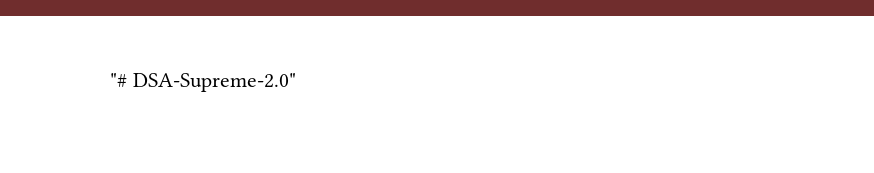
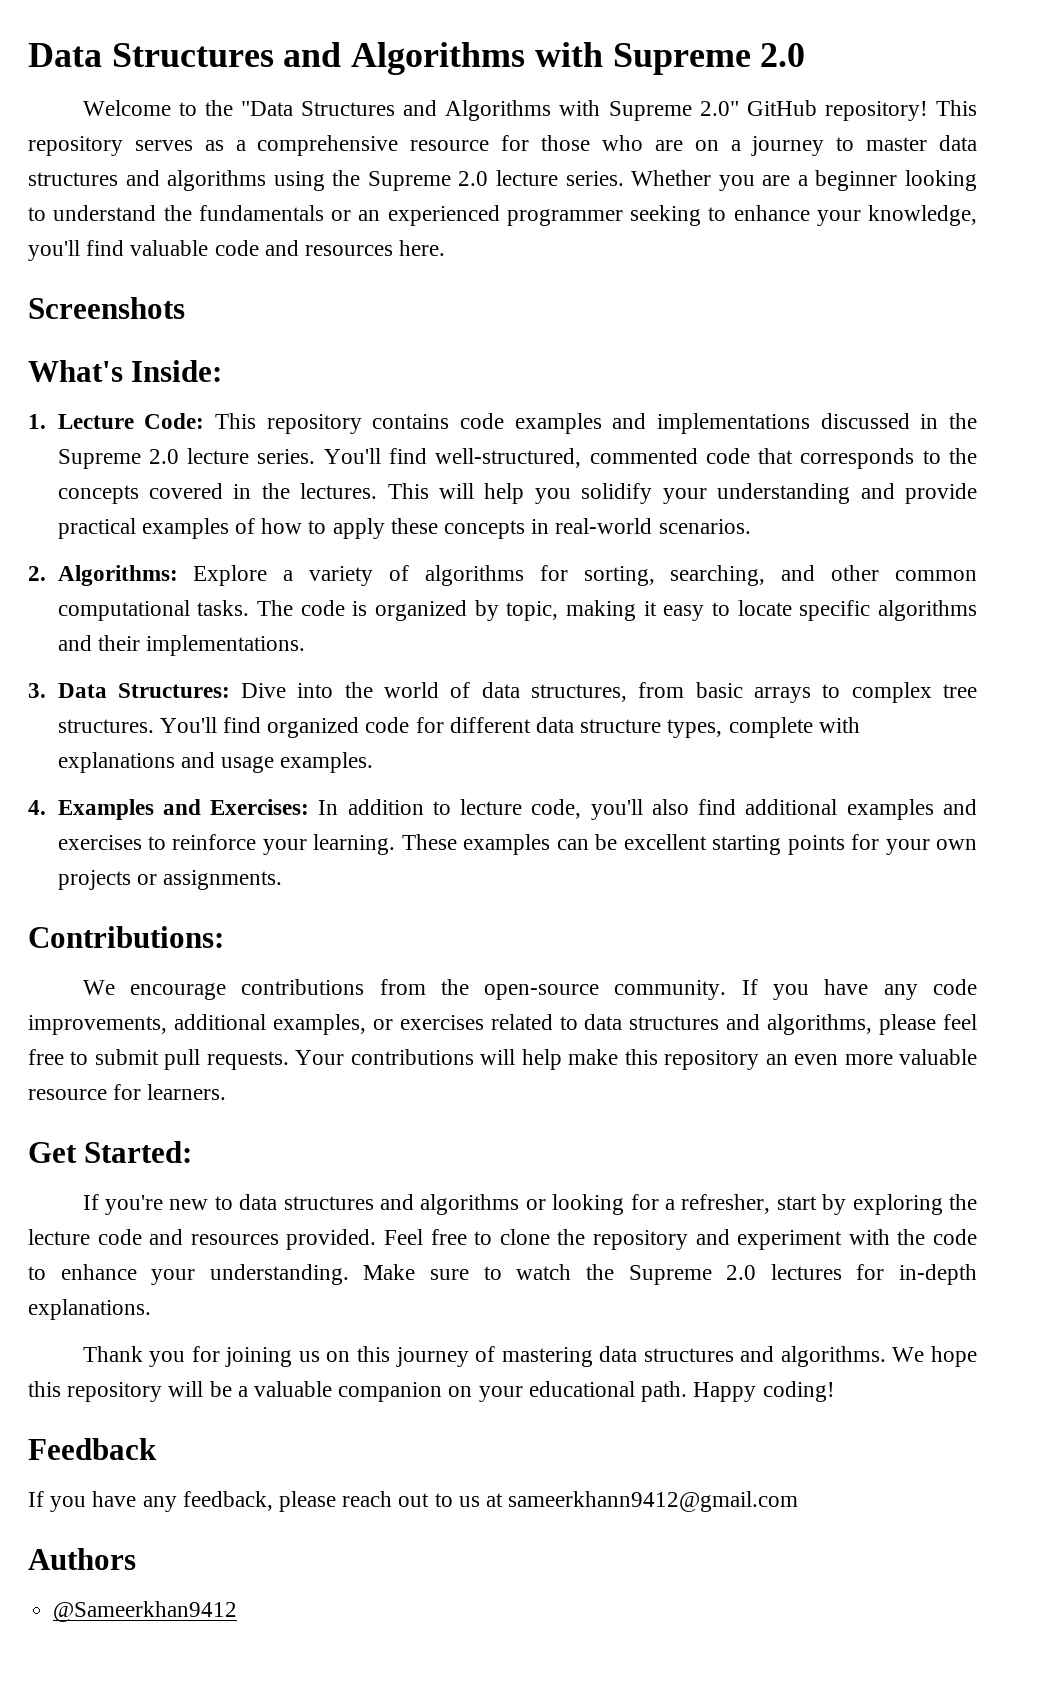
- "# DSA-Supreme-2.0"
+ Data Structures and Algorithms with Supreme 2.0
+ Welcome to the "Data Structures and Algorithms with Supreme 2.0" GitHub repository! This repository serves as a comprehensive resource for those who are on a journey to master data structures and algorithms using the Supreme 2.0 lecture series. Whether you are a beginner looking to understand the fundamentals or an experienced programmer seeking to enhance your knowledge, you'll find valuable code and resources here.
+ Screenshots
+ What's Inside:
+ 1. Lecture Code: This repository contains code examples and implementations discussed in the Supreme 2.0 lecture series. You'll find well-structured, commented code that corresponds to the concepts covered in the lectures. This will help you solidify your understanding and provide practical examples of how to apply these concepts in real-world scenarios.
+ 2. Algorithms: Explore a variety of algorithms for sorting, searching, and other common computational tasks. The code is organized by topic, making it easy to locate specific algorithms and their implementations.
+ 3. Data Structures: Dive into the world of data structures, from basic arrays to complex tree structures. You'll find organized code for different data structure types, complete with explanations and usage examples.
+ 4. Examples and Exercises: In addition to lecture code, you'll also find additional examples and exercises to reinforce your learning. These examples can be excellent starting points for your own projects or assignments.
+ Contributions:
+ We encourage contributions from the open-source community. If you have any code improvements, additional examples, or exercises related to data structures and algorithms, please feel free to submit pull requests. Your contributions will help make this repository an even more valuable resource for learners.
+ Get Started:
+ If you're new to data structures and algorithms or looking for a refresher, start by exploring the lecture code and resources provided. Feel free to clone the repository and experiment with the code to enhance your understanding. Make sure to watch the Supreme 2.0 lectures for in-depth explanations.
+ Thank you for joining us on this journey of mastering data structures and algorithms. We hope this repository will be a valuable companion on your educational path. Happy coding!
+ Feedback
+ If you have any feedback, please reach out to us at sameerkhann9412@gmail.com
+ Authors
+ @Sameerkhan9412

